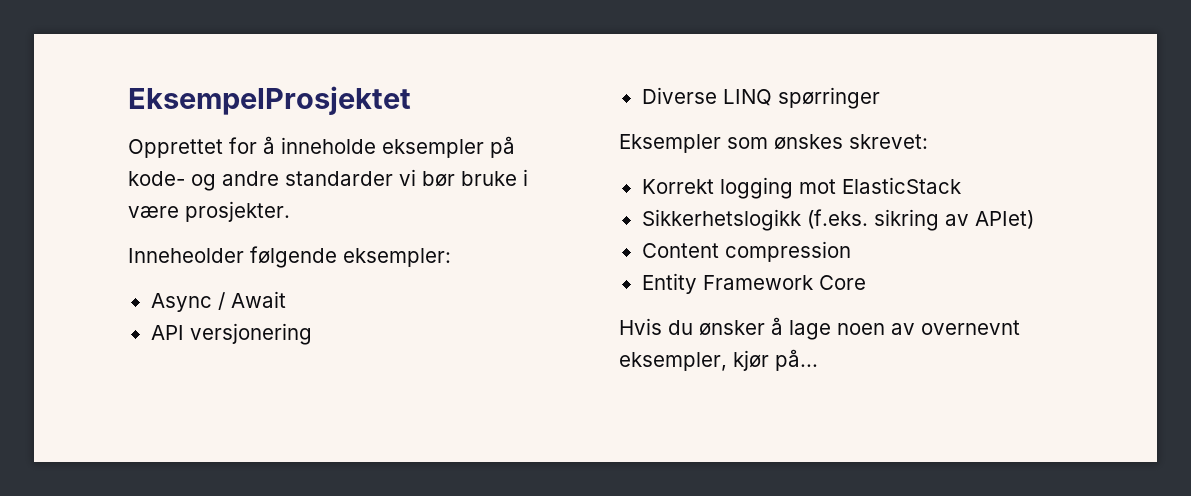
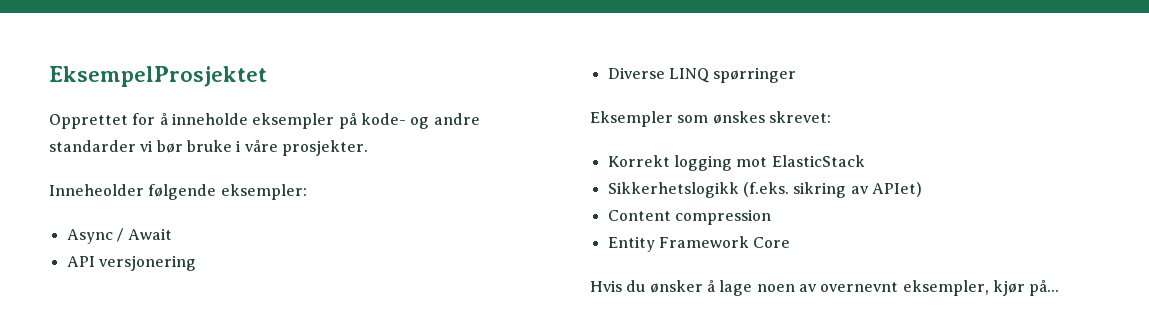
- Opprettet for å inneholde eksempler på kode- og andre standarder vi bør bruke i være prosjekter.
+ Opprettet for å inneholde eksempler på kode- og andre standarder vi bør bruke i våre prosjekter.

